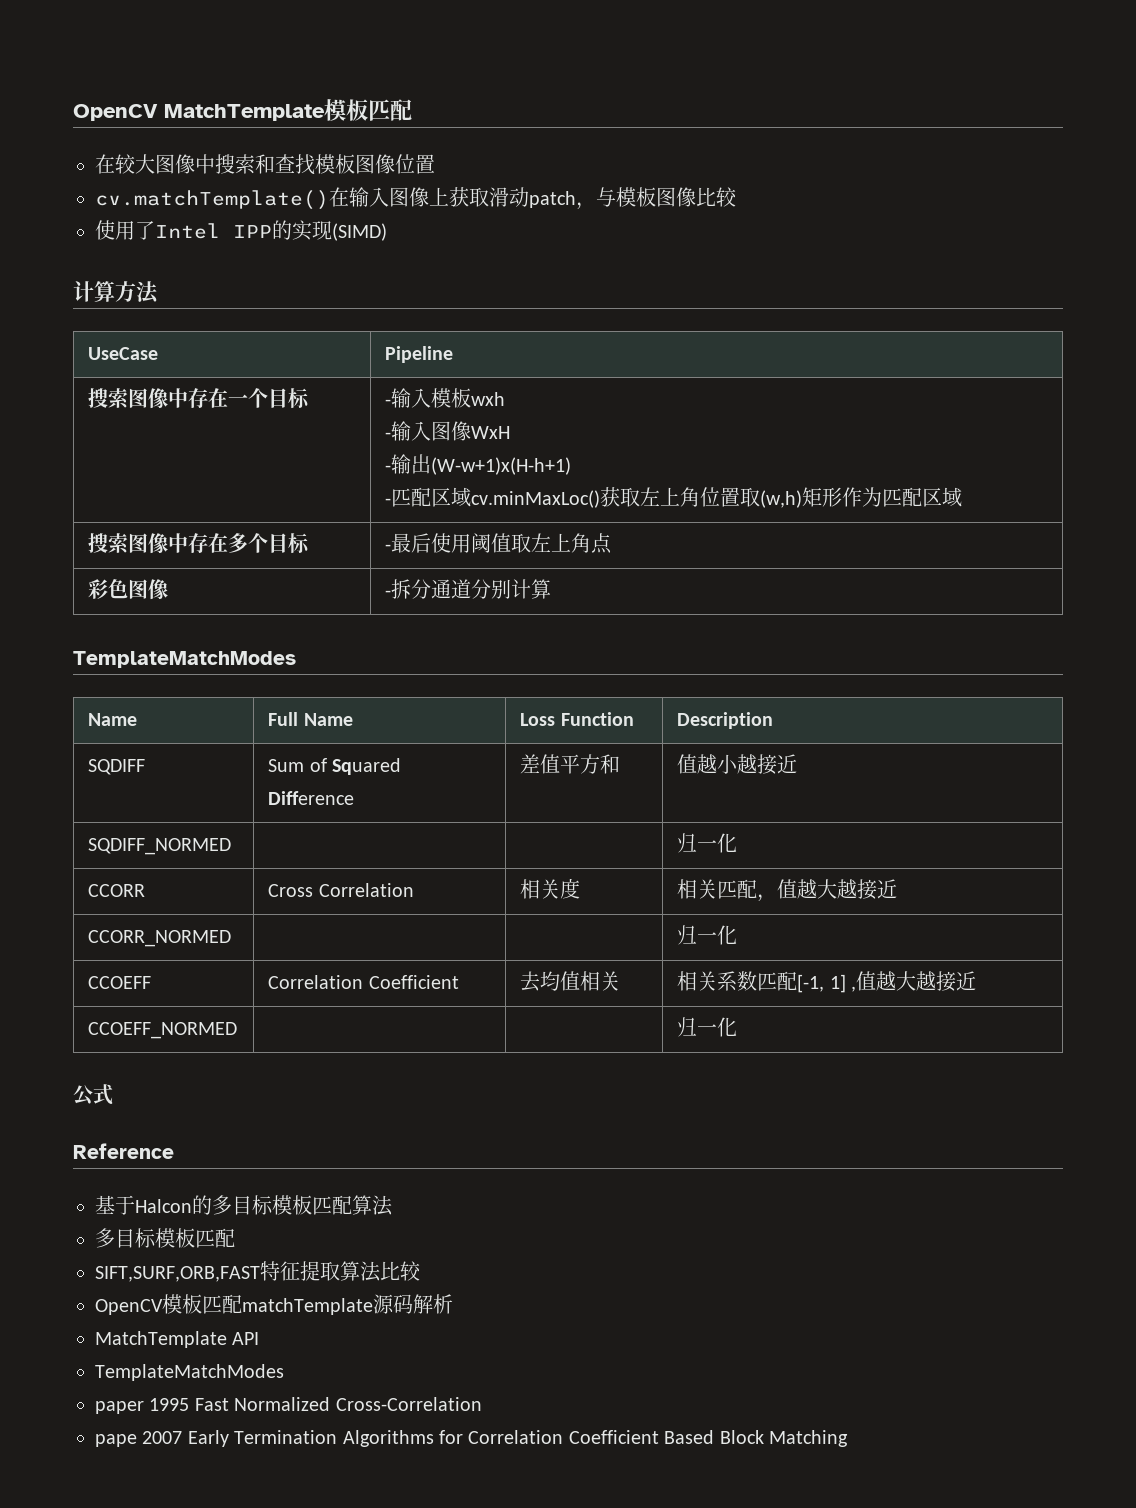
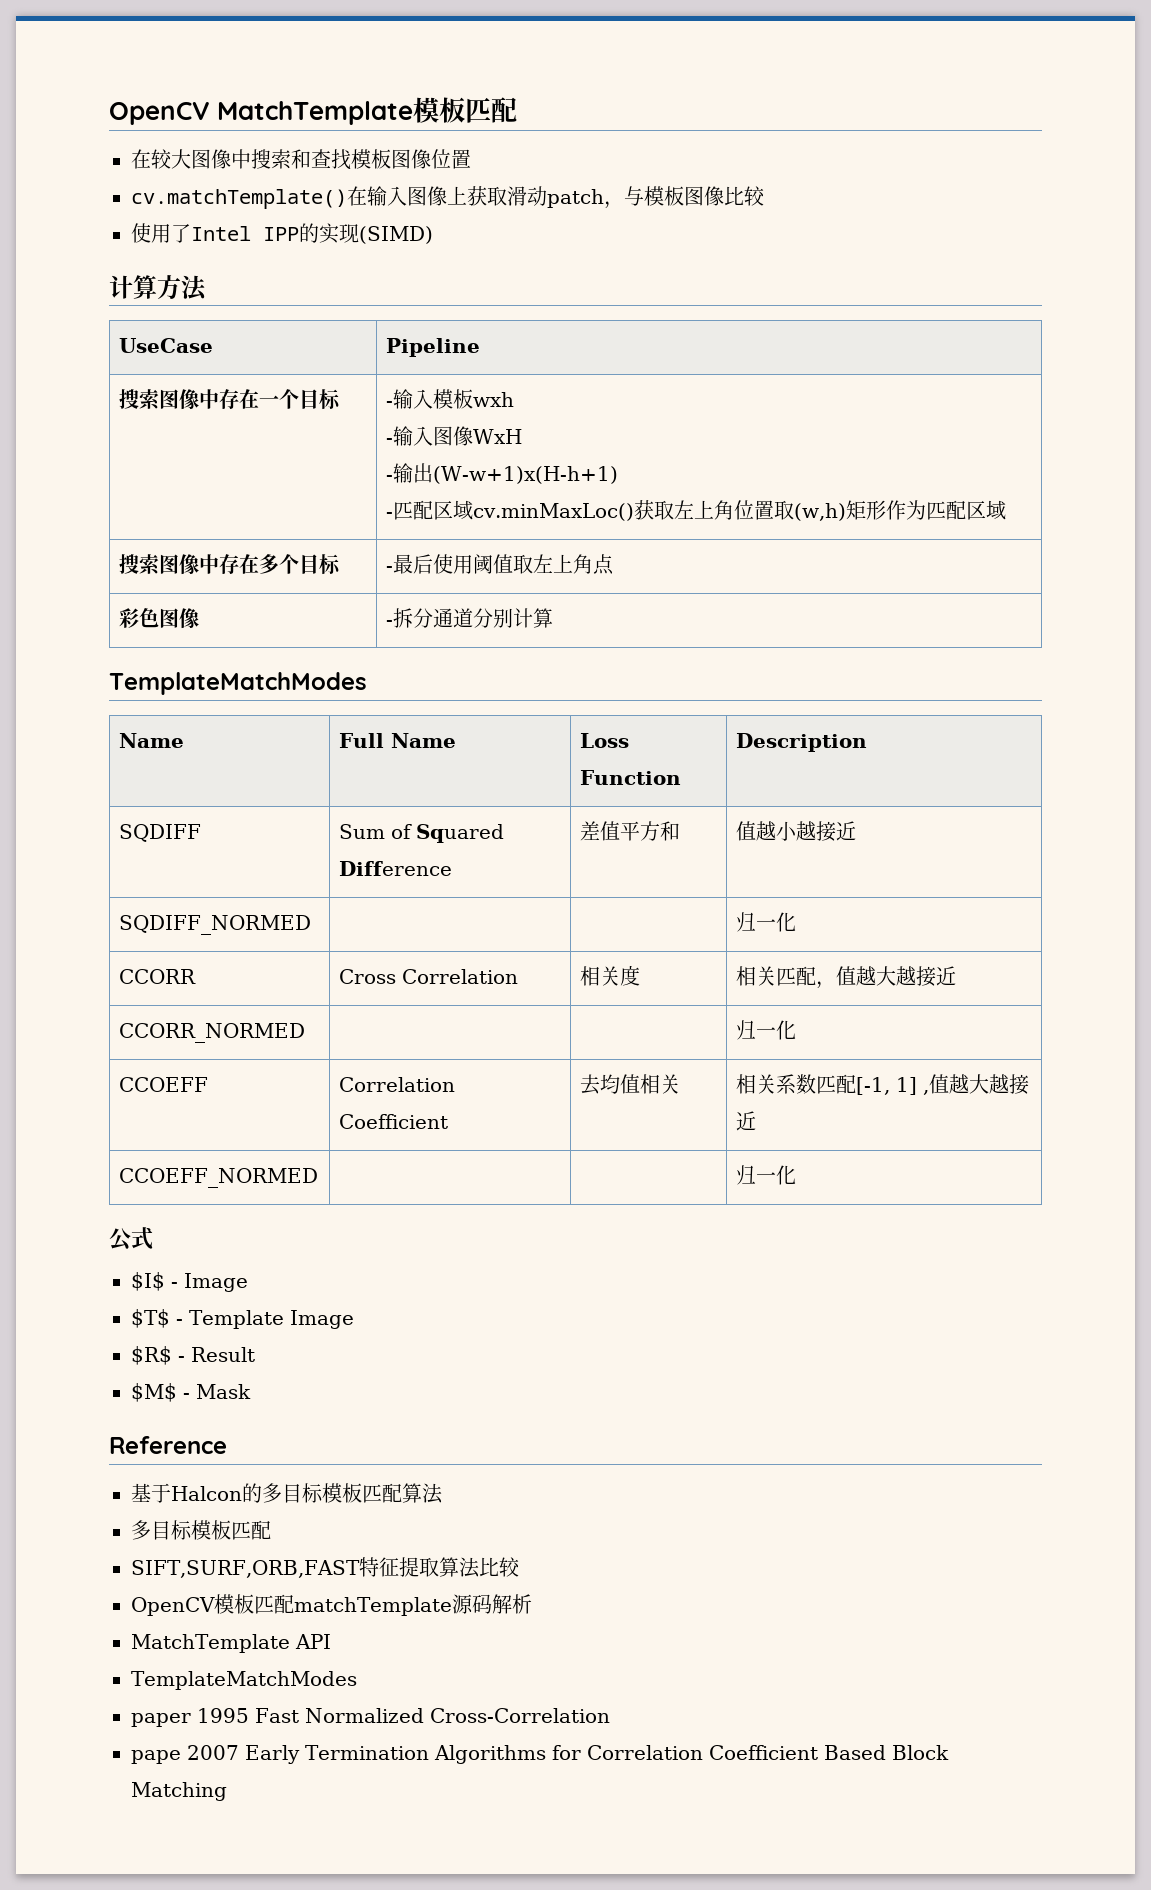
+ $I$ - Image
+ $T$ - Template Image
+ $R$ - Result
+ $M$ - Mask

